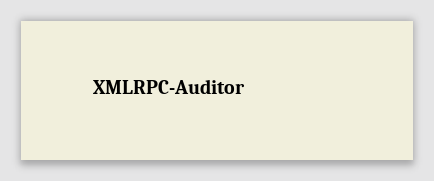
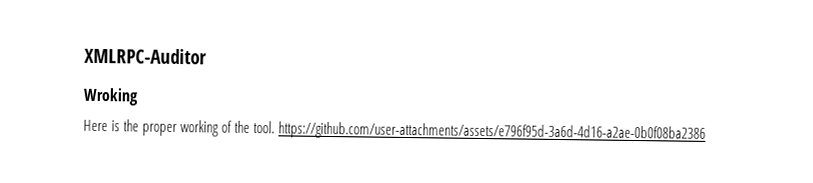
+ Wroking
+ Here is the proper working of the tool. https://github.com/user-attachments/assets/e796f95d-3a6d-4d16-a2ae-0b0f08ba2386

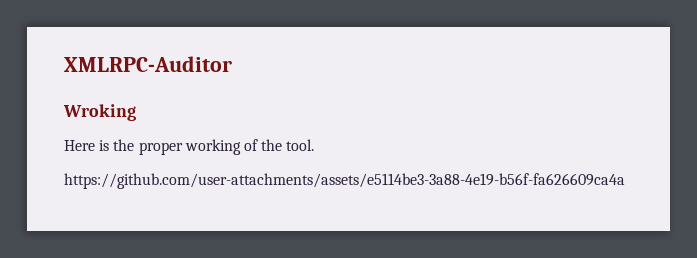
- Here is the proper working of the tool. https://github.com/user-attachments/assets/e796f95d-3a6d-4d16-a2ae-0b0f08ba2386
+ Here is the proper working of the tool.
+ https://github.com/user-attachments/assets/e5114be3-3a88-4e19-b56f-fa626609ca4a

